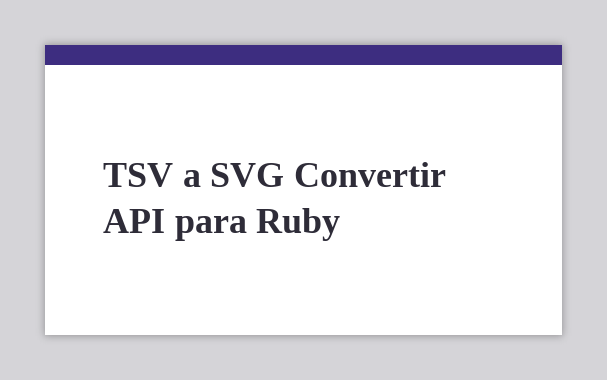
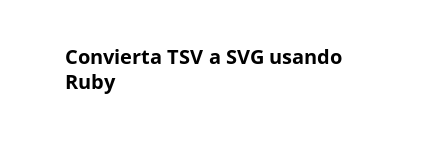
- TSV a SVG Convertir API para Ruby
+ Convierta TSV a SVG usando Ruby

